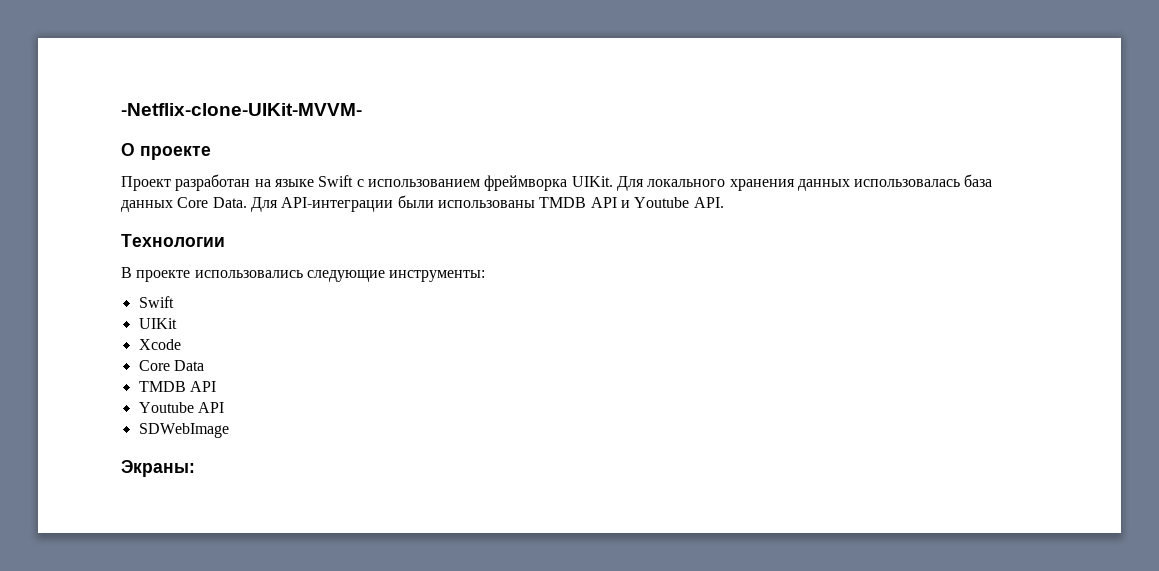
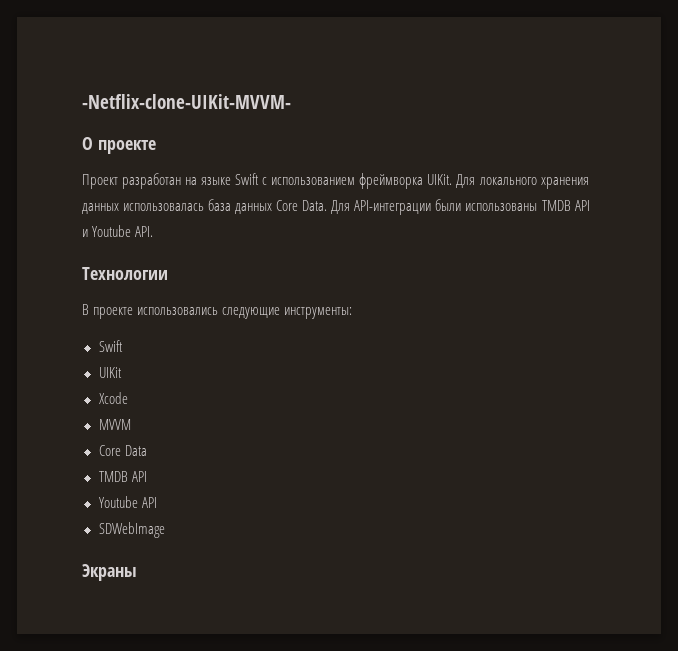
+ MVVM
- Экраны:
+ Экраны

